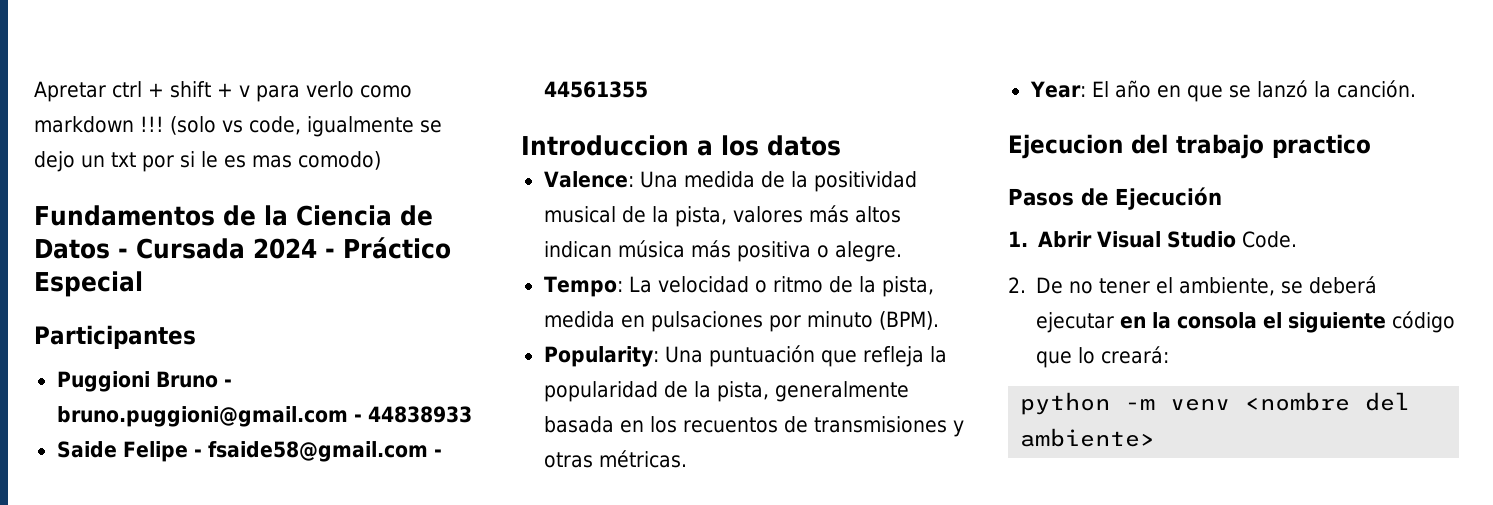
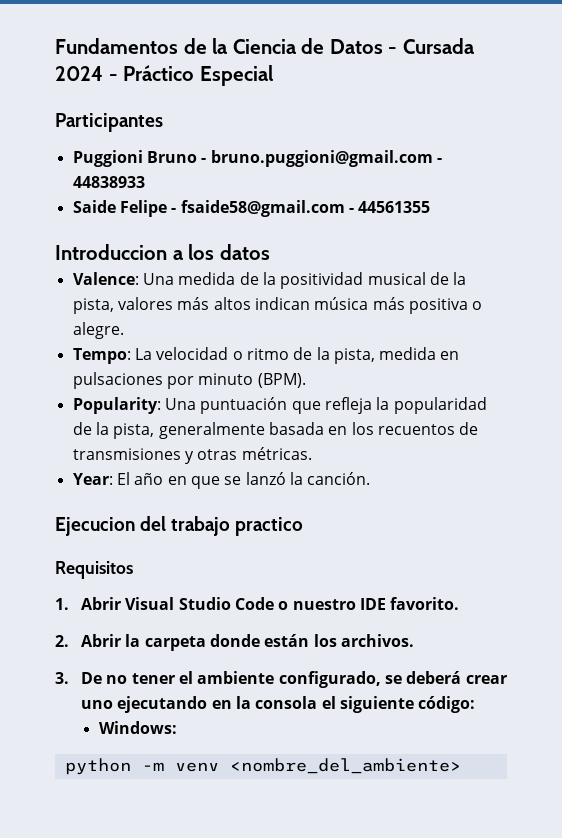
- Apretar ctrl + shift + v para verlo como markdown !!! (solo vs code, igualmente se dejo un txt por si le es mas comodo)
- Pasos de Ejecución
+ Requisitos
- 1. Abrir Visual Studio Code.
- 2. De no tener el ambiente, se deberá ejecutar en la consola el siguiente código que lo creará:
+ 1. Abrir Visual Studio Code o nuestro IDE favorito.
+ 2. Abrir la carpeta donde están los archivos.
+ 3. De no tener el ambiente configurado, se deberá crear uno ejecutando en la consola el siguiente código:
+ Windows:
- python -m venv <nombre del ambiente>
+ python -m venv <nombre_del_ambiente>

